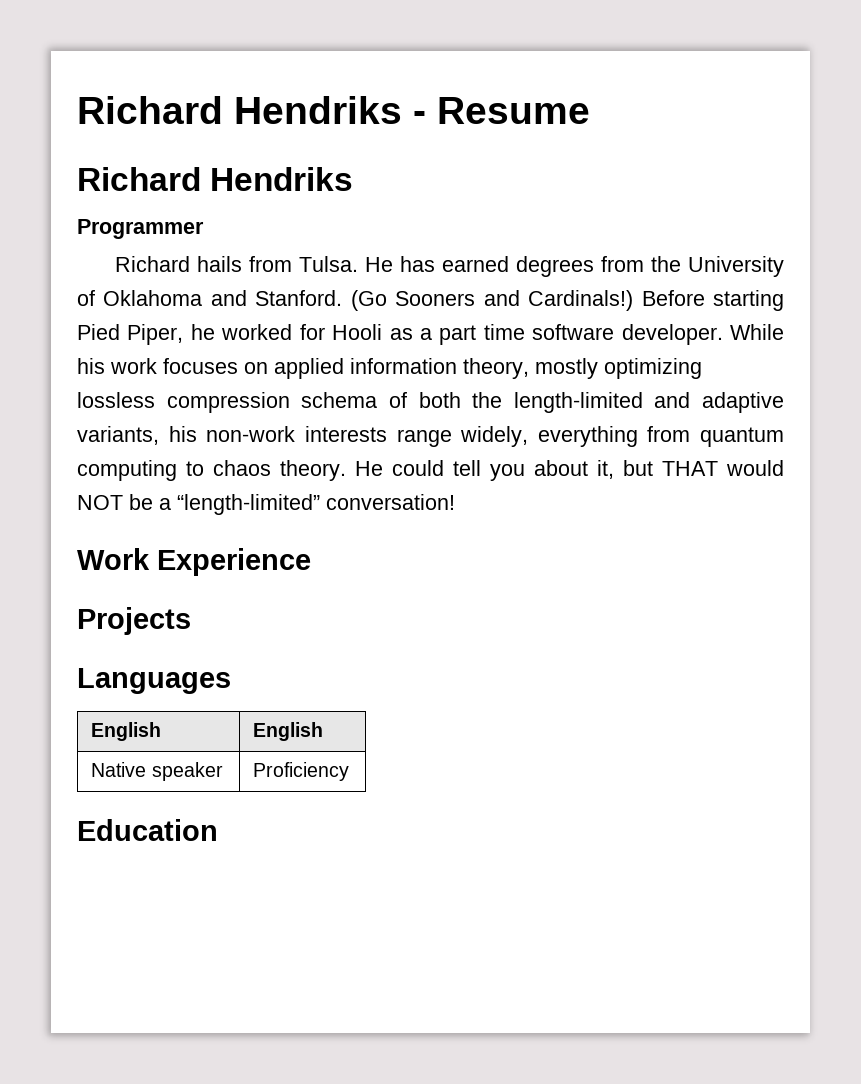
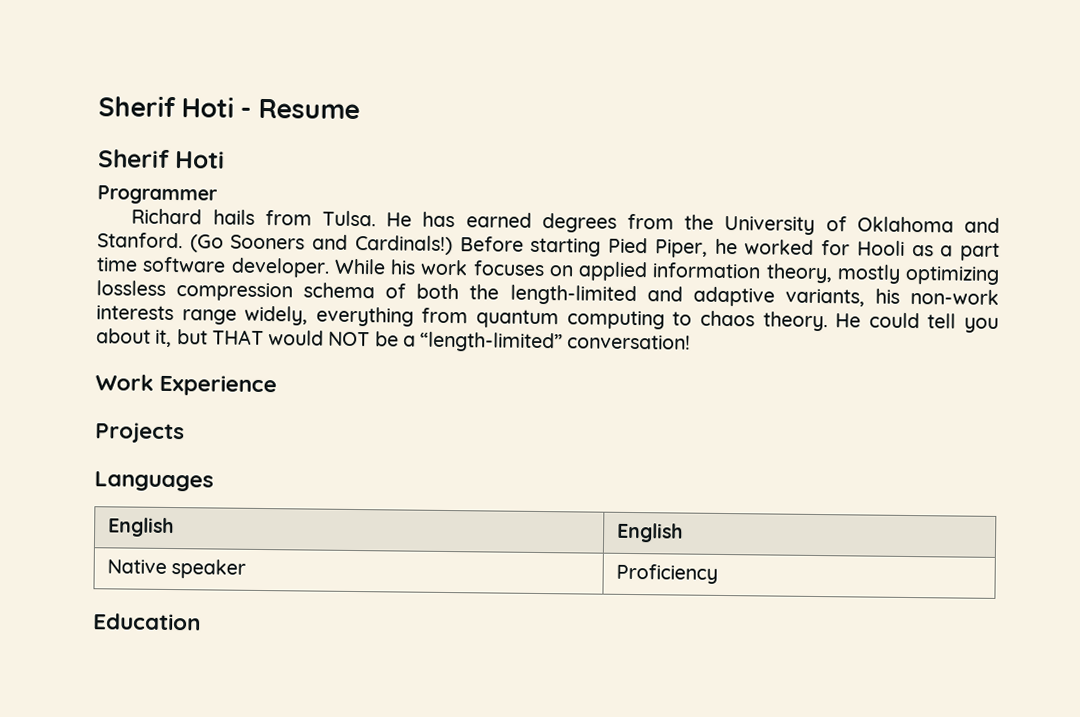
- Richard Hendriks - Resume
- Richard Hendriks
+ Sherif Hoti - Resume
+ Sherif Hoti

